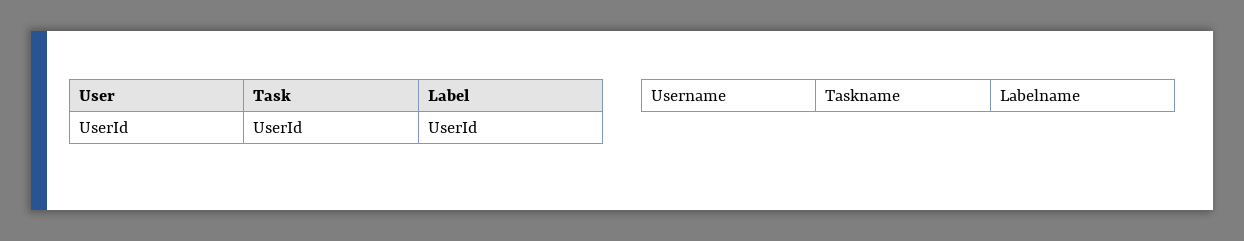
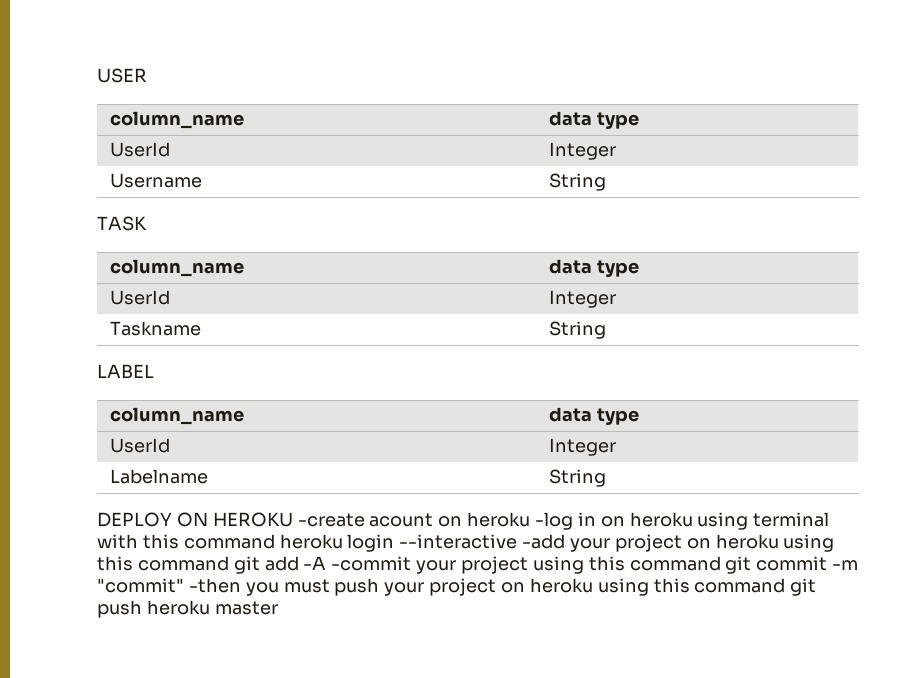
- User | Task | Label
- UserId | UserId | UserId
+ USER
+ column_name | data type
+ UserId | Integer
- Username | Taskname | Labelname
+ Username | String
+ TASK
+ column_name | data type
+ UserId | Integer
+ Taskname | String
+ LABEL
+ column_name | data type
+ UserId | Integer
+ Labelname | String
+ DEPLOY ON HEROKU -create acount on heroku -log in on heroku using terminal with this command heroku login --interactive -add your project on heroku using this command git add -A -commit your project using this command git commit -m "commit" -then you must push your project on heroku using this command git push heroku master

